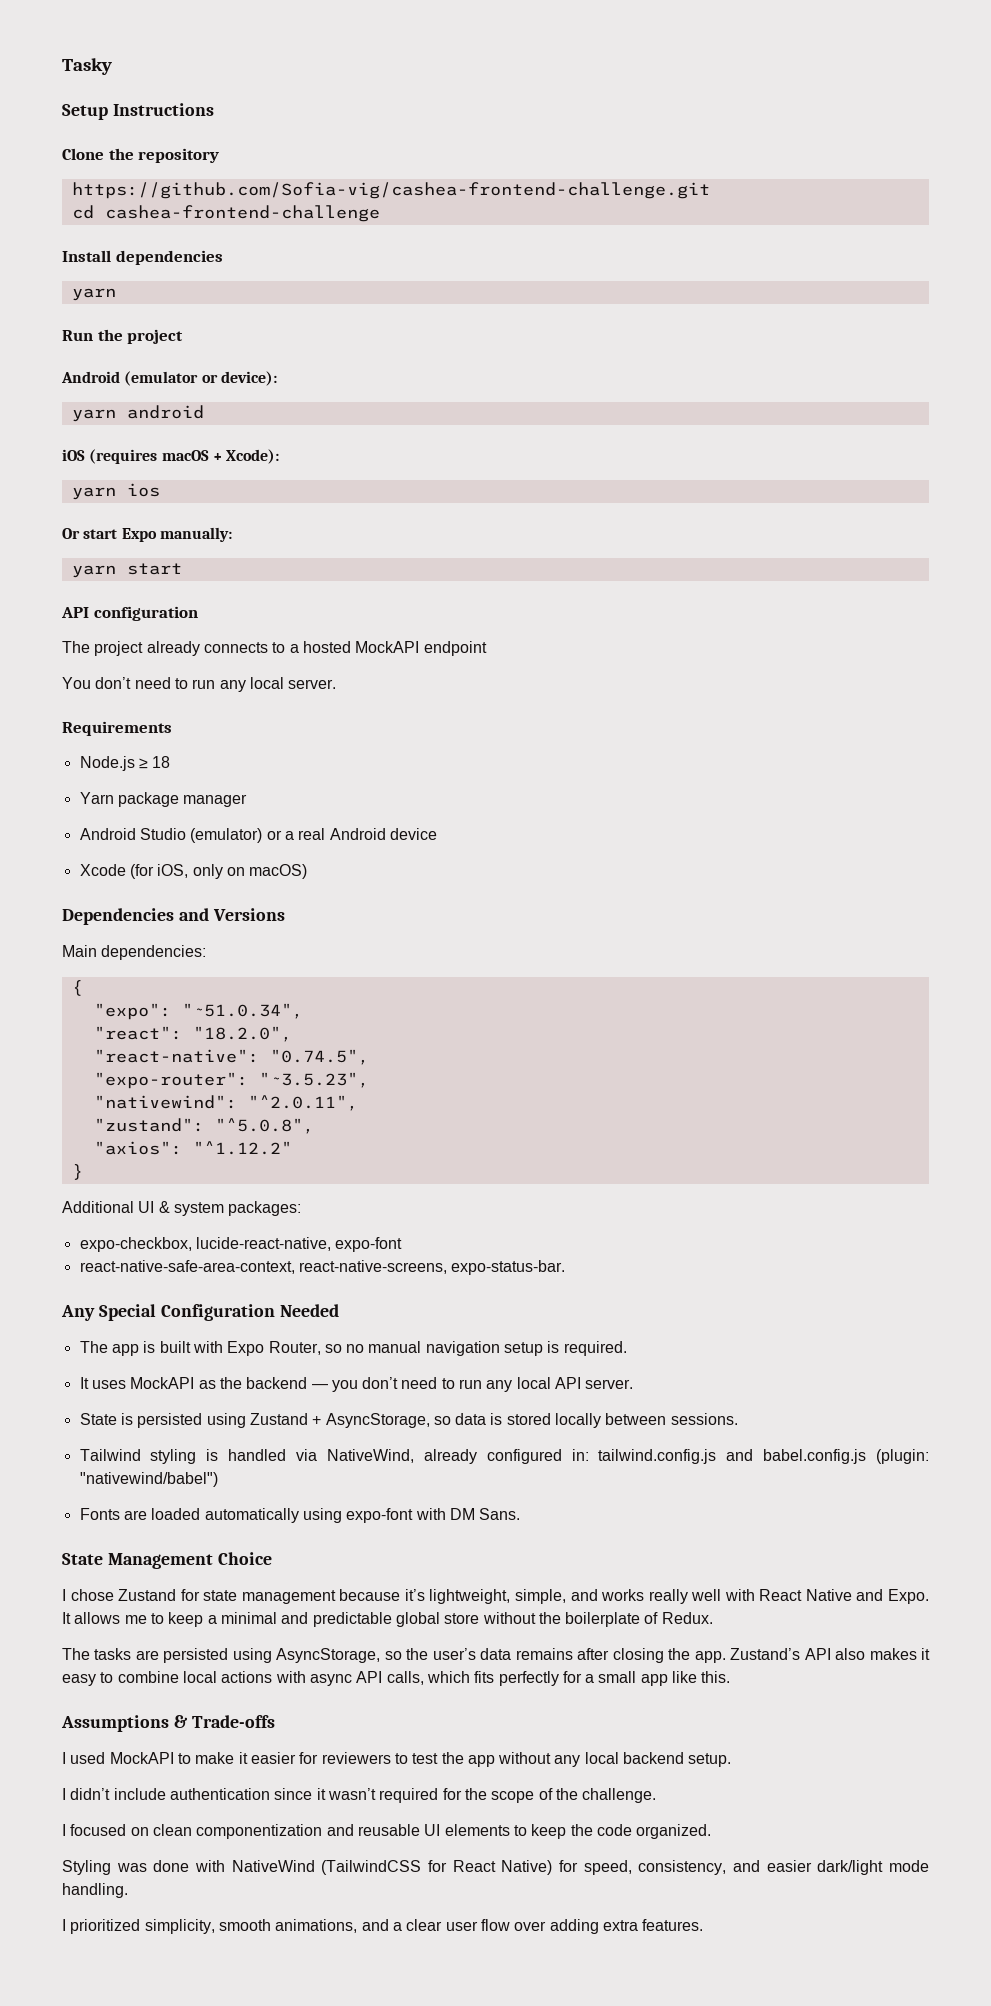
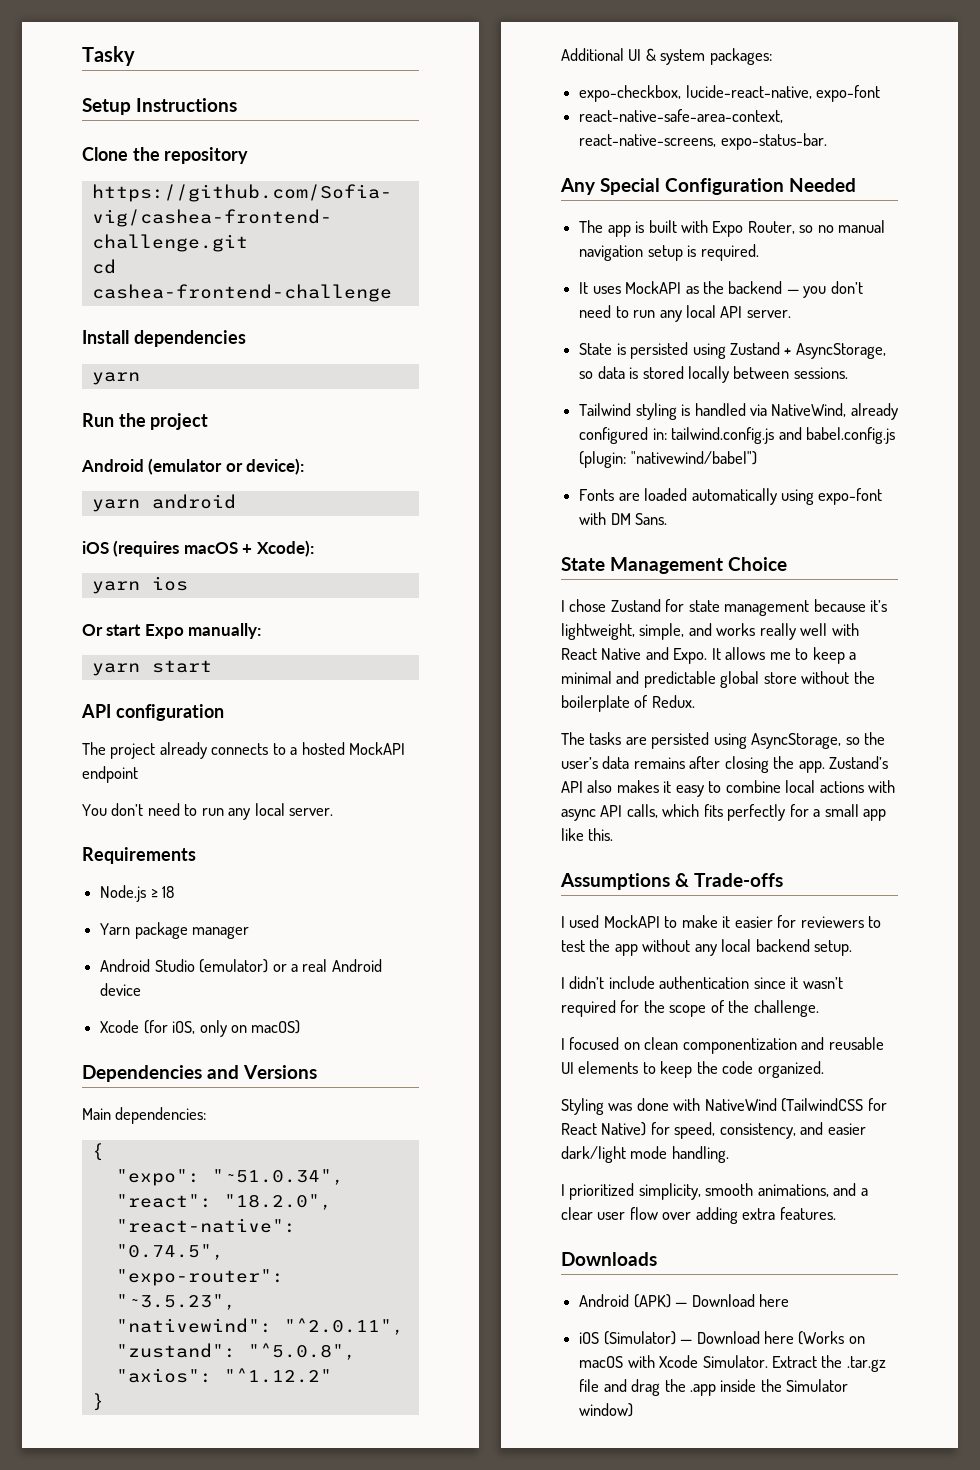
+ Downloads
+ Android (APK) — Download here
+ iOS (Simulator) — Download here (Works on macOS with Xcode Simulator. Extract the .tar.gz file and drag the .app inside the Simulator window)

